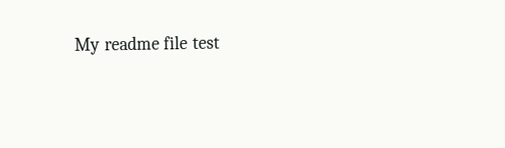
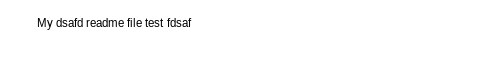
- My readme file test
+ My dsafd readme file test fdsaf

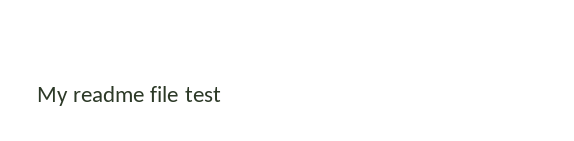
- My dsafd readme file test fdsaf
+ My readme file test

